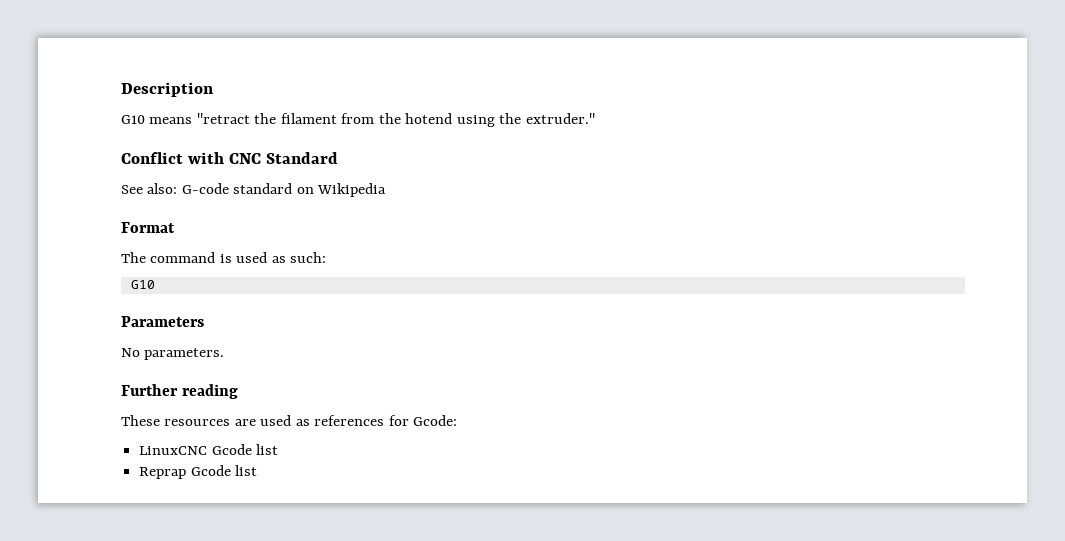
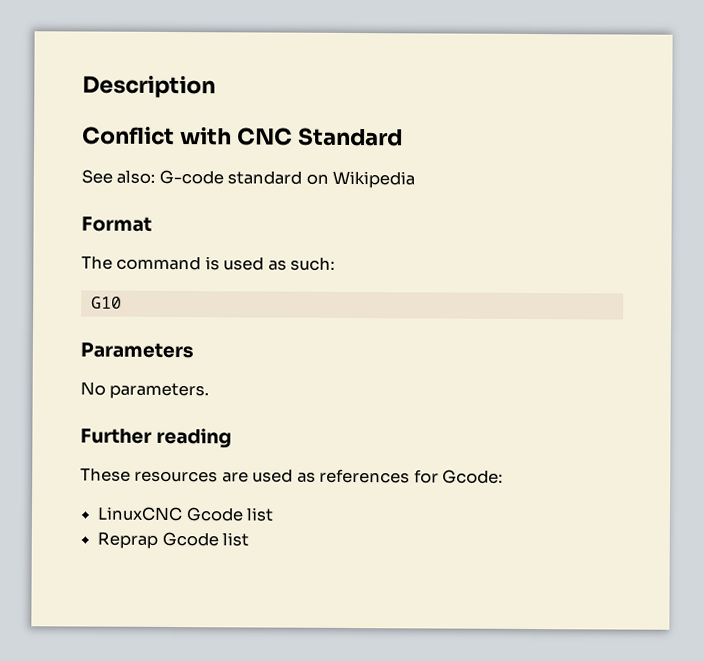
- G10 means "retract the filament from the hotend using the extruder."

